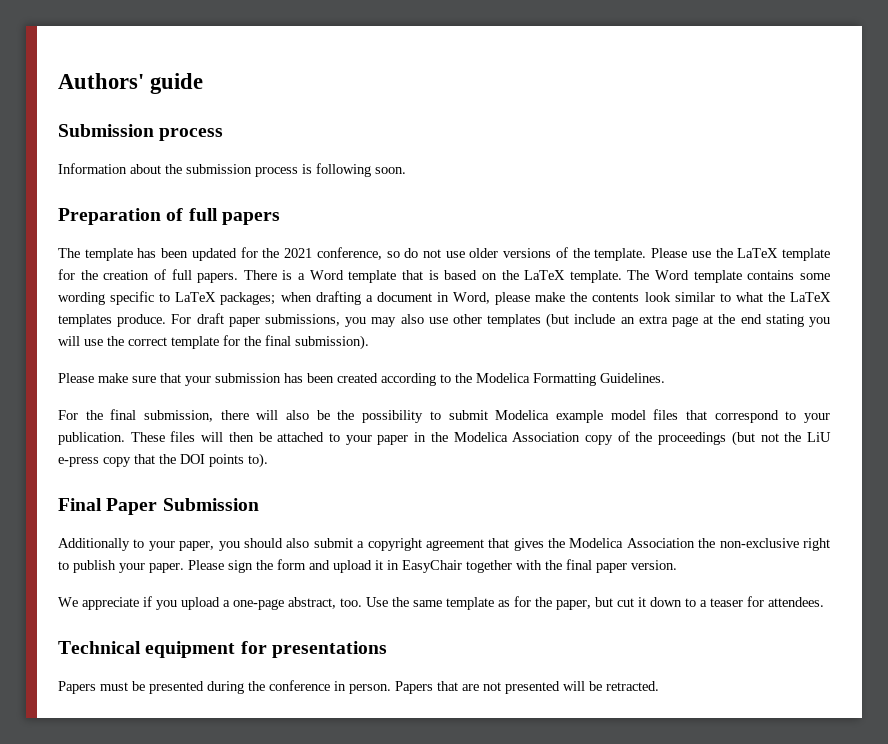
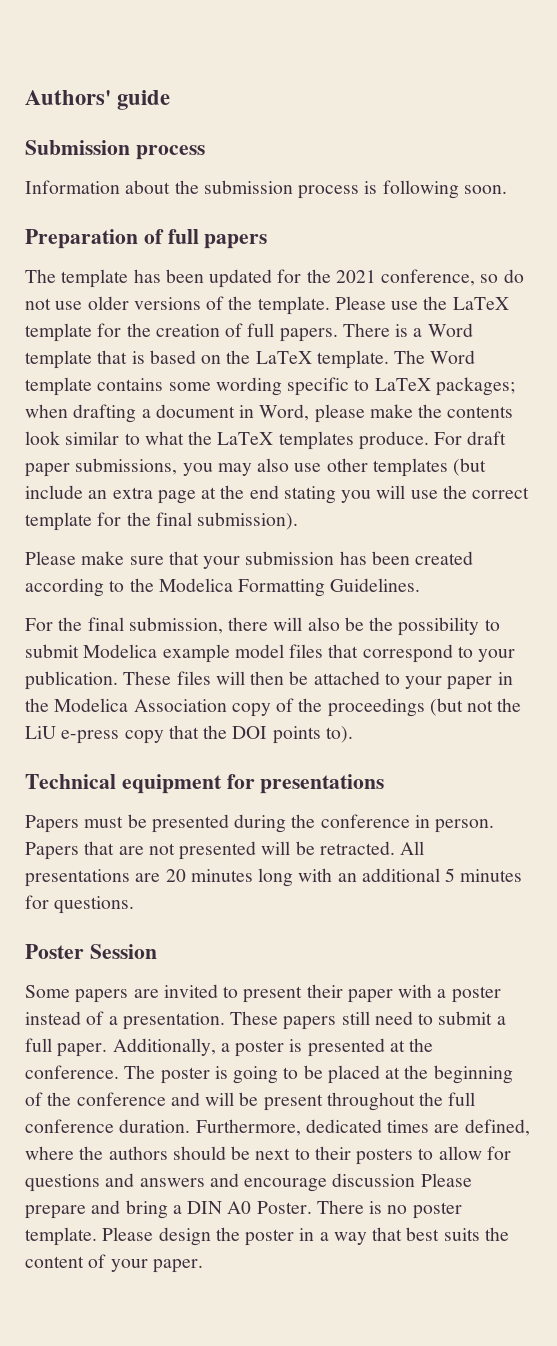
- Final Paper Submission
- Additionally to your paper, you should also submit a copyright agreement that gives the Modelica Association the non-exclusive right to publish your paper. Please sign the form and upload it in EasyChair together with the final paper version.
- We appreciate if you upload a one-page abstract, too. Use the same template as for the paper, but cut it down to a teaser for attendees.
+ All presentations are 20 minutes long with an additional 5 minutes for questions.
+ Poster Session
+ Some papers are invited to present their paper with a poster instead of a presentation. These papers still need to submit a full paper. Additionally, a poster is presented at the conference. The poster is going to be placed at the beginning of the conference and will be present throughout the full conference duration. Furthermore, dedicated times are defined, where the authors should be next to their posters to allow for questions and answers and encourage discussion Please prepare and bring a DIN A0 Poster. There is no poster template. Please design the poster in a way that best suits the content of your paper.

